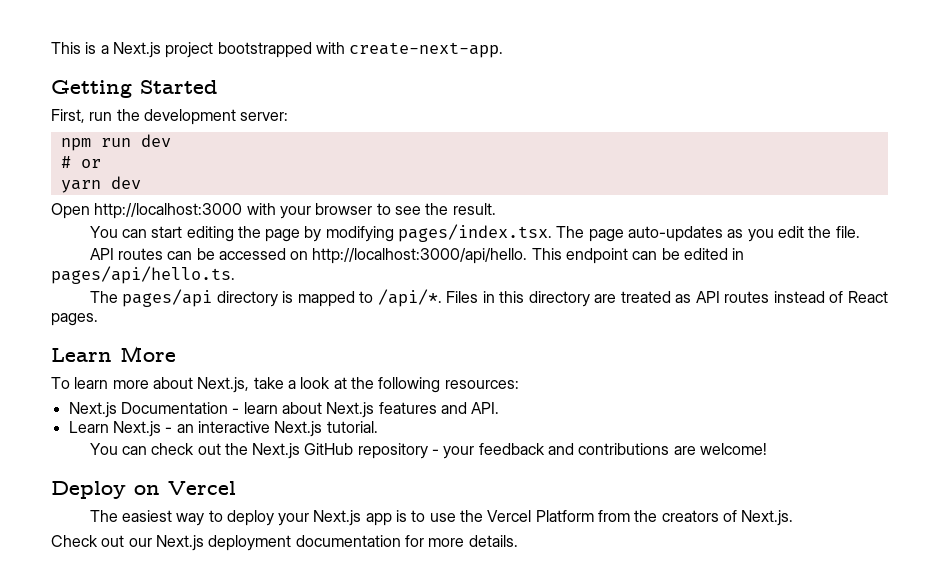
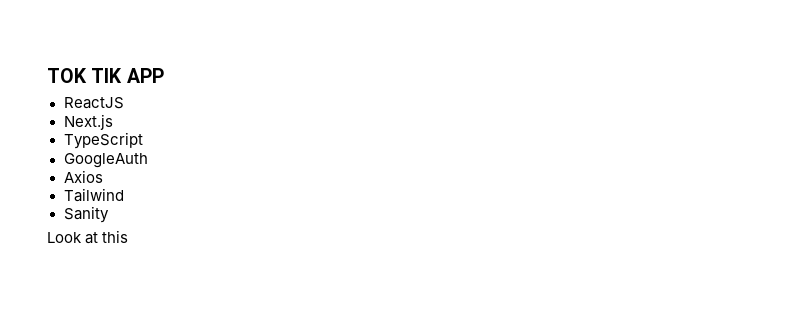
- This is a Next.js project bootstrapped with create-next-app.
- Getting Started
- First, run the development server:
- npm run dev
- # or
- yarn dev
- Open http://localhost:3000 with your browser to see the result.
- You can start editing the page by modifying pages/index.tsx. The page auto-updates as you edit the file.
- API routes can be accessed on http://localhost:3000/api/hello. This endpoint can be edited in pages/api/hello.ts.
- The pages/api directory is mapped to /api/*. Files in this directory are treated as API routes instead of React pages.
- Learn More
- To learn more about Next.js, take a look at the following resources:
- Next.js Documentation - learn about Next.js features and API.
- Learn Next.js - an interactive Next.js tutorial.
- You can check out the Next.js GitHub repository - your feedback and contributions are welcome!
- Deploy on Vercel
- The easiest way to deploy your Next.js app is to use the Vercel Platform from the creators of Next.js.
- Check out our Next.js deployment documentation for more details.
+ TOK TIK APP
+ ReactJS
+ Next.js
+ TypeScript
+ GoogleAuth
+ Axios
+ Tailwind
+ Sanity
+ Look at this

